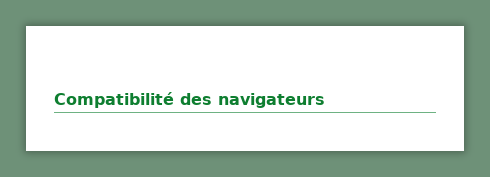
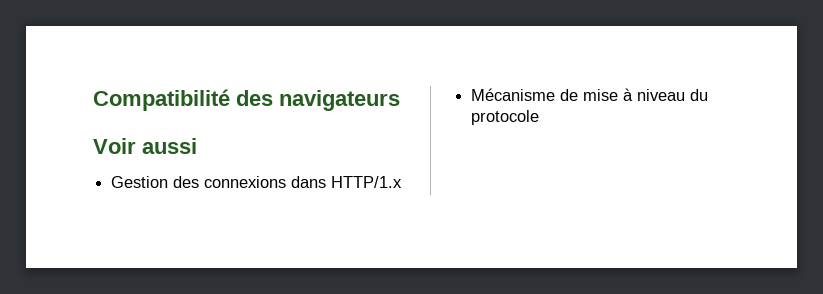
+ Voir aussi
+ Gestion des connexions dans HTTP/1.x
+ Mécanisme de mise à niveau du protocole

